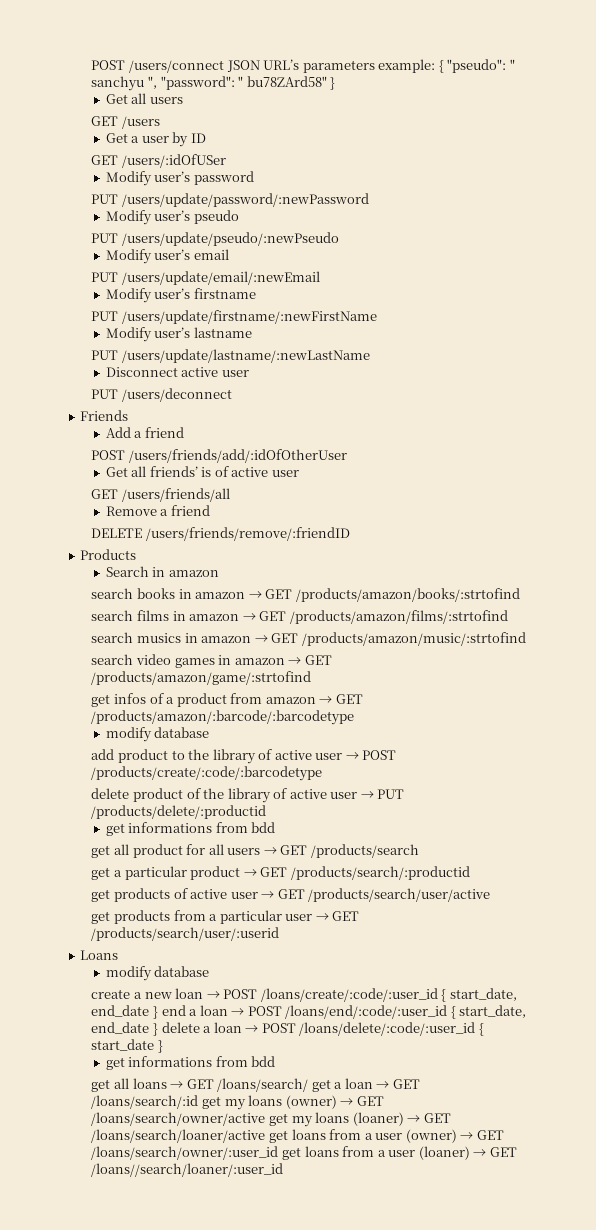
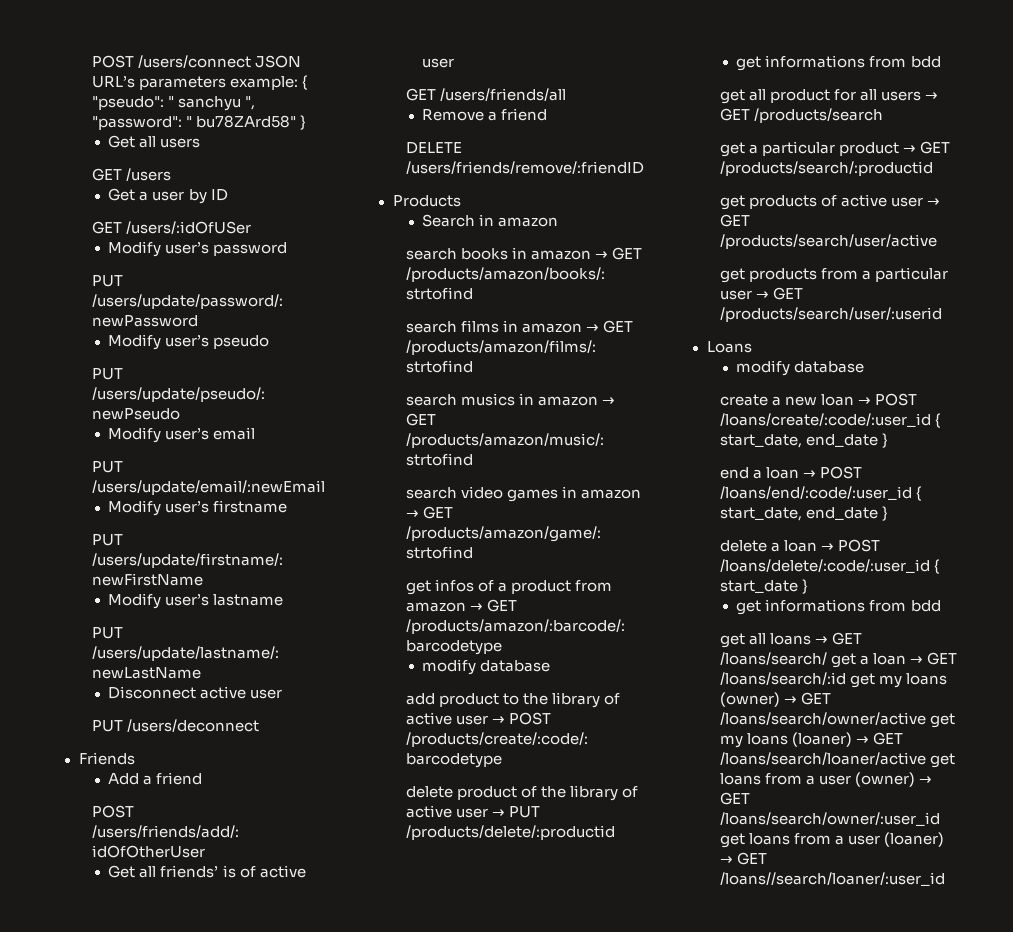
- create a new loan → POST /loans/create/:code/:user_id { start_date, end_date } end a loan → POST /loans/end/:code/:user_id { start_date, end_date } delete a loan → POST /loans/delete/:code/:user_id { start_date }
+ create a new loan → POST /loans/create/:code/:user_id { start_date, end_date }
+ end a loan → POST /loans/end/:code/:user_id { start_date, end_date }
+ delete a loan → POST /loans/delete/:code/:user_id { start_date }

